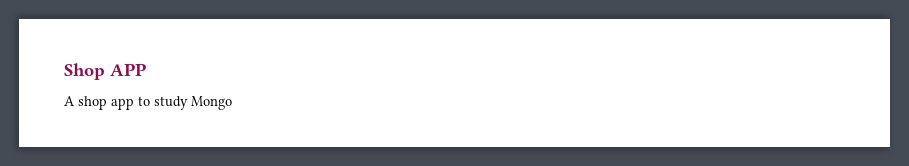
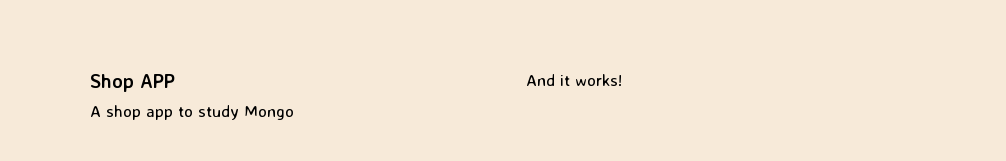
+ And it works!

